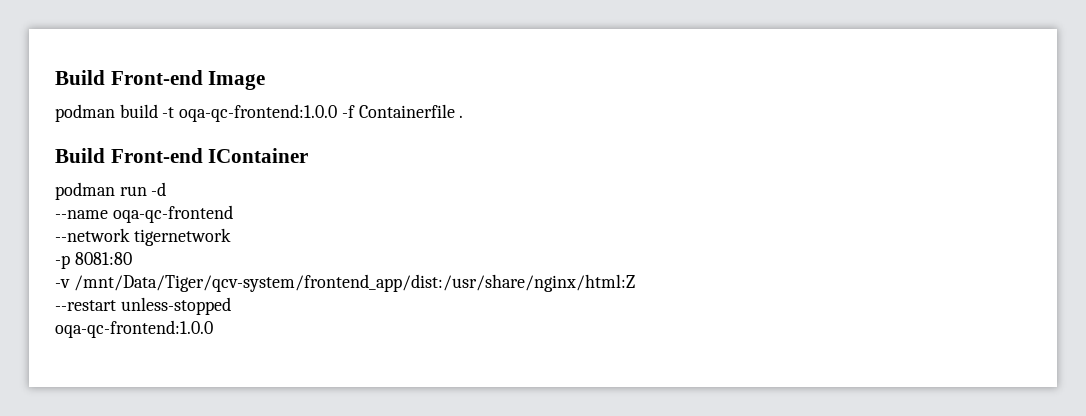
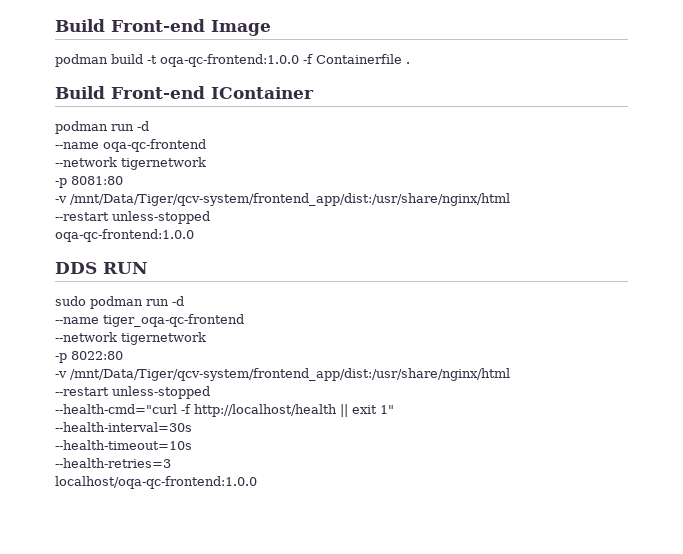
  -p 8081:80
- -v /mnt/Data/Tiger/qcv-system/frontend_app/dist:/usr/share/nginx/html:Z
+ -v /mnt/Data/Tiger/qcv-system/frontend_app/dist:/usr/share/nginx/html
+ DDS RUN
+ sudo podman run -d
+ --name tiger_oqa-qc-frontend
+ --network tigernetwork
+ -p 8022:80
+ -v /mnt/Data/Tiger/qcv-system/frontend_app/dist:/usr/share/nginx/html
+ --restart unless-stopped
+ --health-cmd="curl -f http://localhost/health || exit 1"
+ --health-interval=30s
+ --health-timeout=10s
+ --health-retries=3
+ localhost/oqa-qc-frontend:1.0.0

